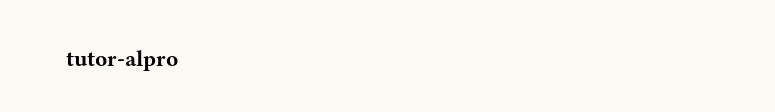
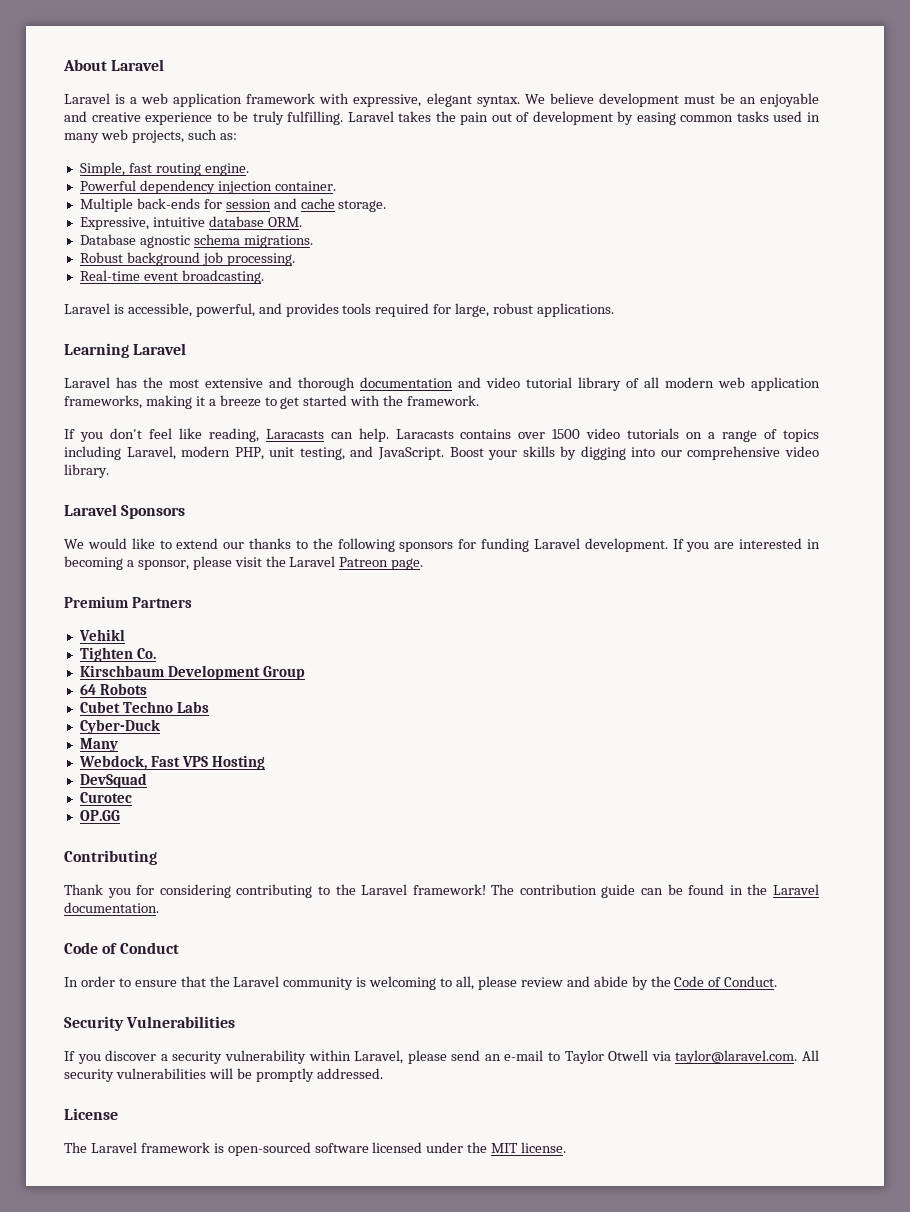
- tutor-alpro
+ About Laravel
+ Laravel is a web application framework with expressive, elegant syntax. We believe development must be an enjoyable and creative experience to be truly fulfilling. Laravel takes the pain out of development by easing common tasks used in many web projects, such as:
+ Simple, fast routing engine.
+ Powerful dependency injection container.
+ Multiple back-ends for session and cache storage.
+ Expressive, intuitive database ORM.
+ Database agnostic schema migrations.
+ Robust background job processing.
+ Real-time event broadcasting.
+ Laravel is accessible, powerful, and provides tools required for large, robust applications.
+ Learning Laravel
+ Laravel has the most extensive and thorough documentation and video tutorial library of all modern web application frameworks, making it a breeze to get started with the framework.
+ If you don't feel like reading, Laracasts can help. Laracasts contains over 1500 video tutorials on a range of topics including Laravel, modern PHP, unit testing, and JavaScript. Boost your skills by digging into our comprehensive video library.
+ Laravel Sponsors
+ We would like to extend our thanks to the following sponsors for funding Laravel development. If you are interested in becoming a sponsor, please visit the Laravel Patreon page.
+ Premium Partners
+ Vehikl
+ Tighten Co.
+ Kirschbaum Development Group
+ 64 Robots
+ Cubet Techno Labs
+ Cyber-Duck
+ Many
+ Webdock, Fast VPS Hosting
+ DevSquad
+ Curotec
+ OP.GG
+ Contributing
+ Thank you for considering contributing to the Laravel framework! The contribution guide can be found in the Laravel documentation.
+ Code of Conduct
+ In order to ensure that the Laravel community is welcoming to all, please review and abide by the Code of Conduct.
+ Security Vulnerabilities
+ If you discover a security vulnerability within Laravel, please send an e-mail to Taylor Otwell via taylor@laravel.com. All security vulnerabilities will be promptly addressed.
+ License
+ The Laravel framework is open-sourced software licensed under the MIT license.

